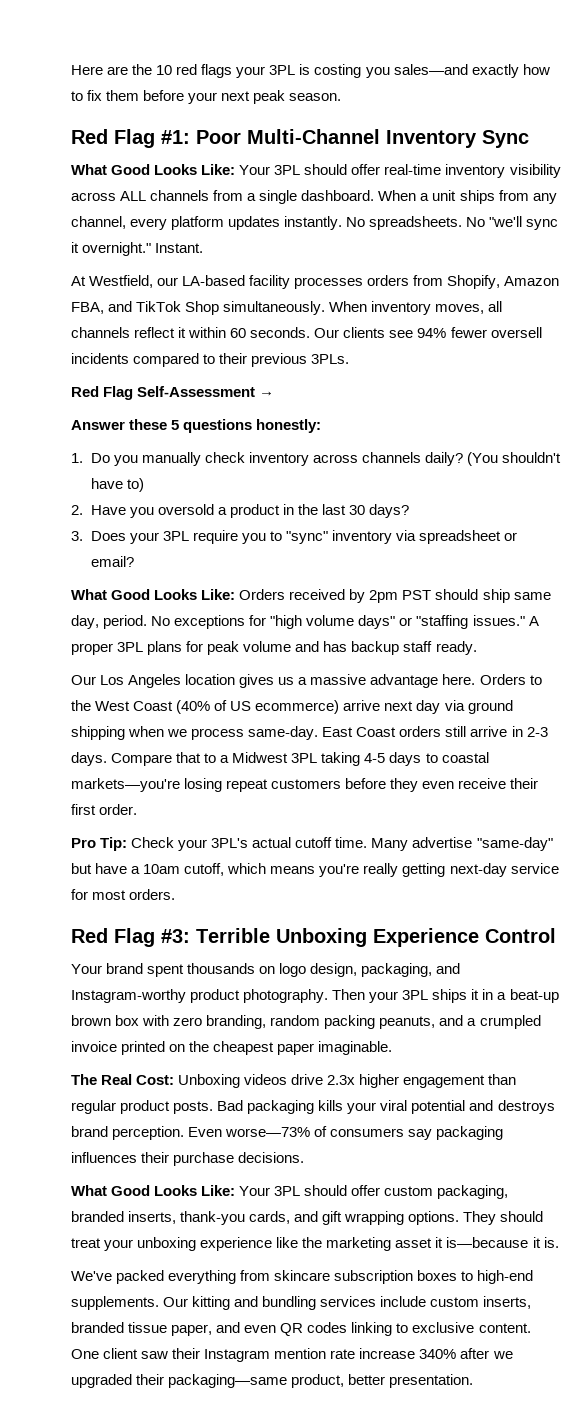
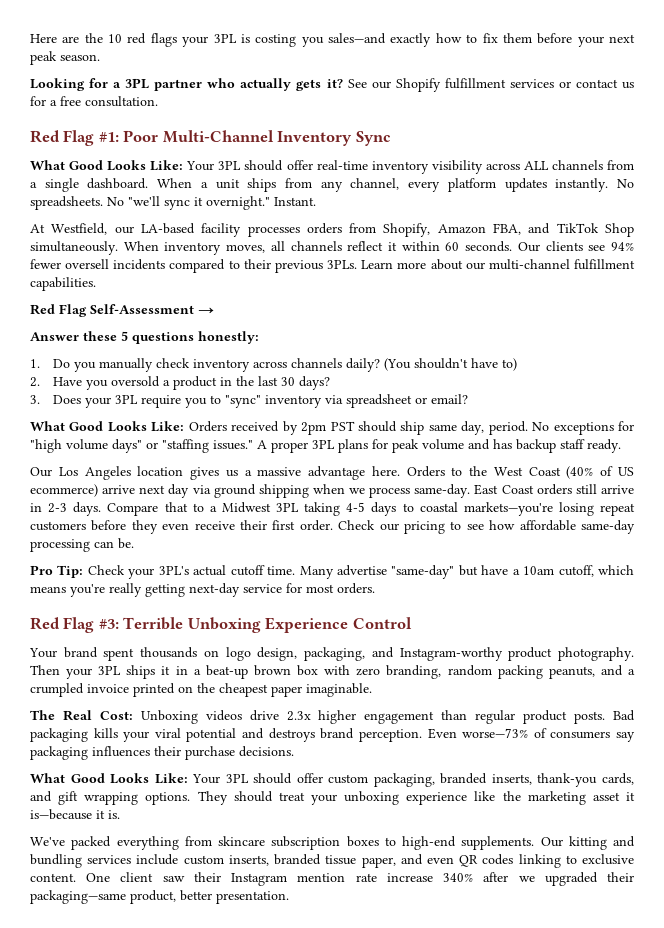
+ Looking for a 3PL partner who actually gets it? See our Shopify fulfillment services or contact us for a free consultation.
+ Learn more about our multi-channel fulfillment capabilities.
+ Check our pricing to see how affordable same-day processing can be.

